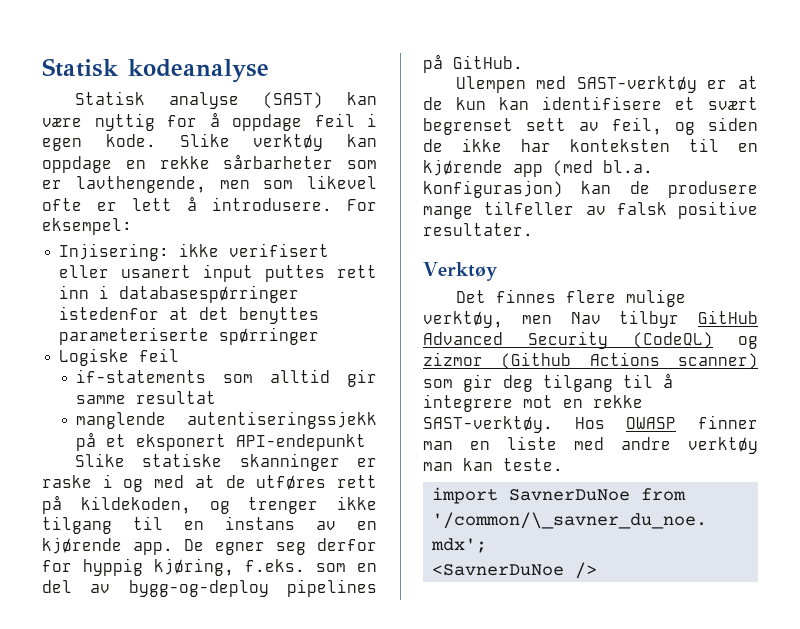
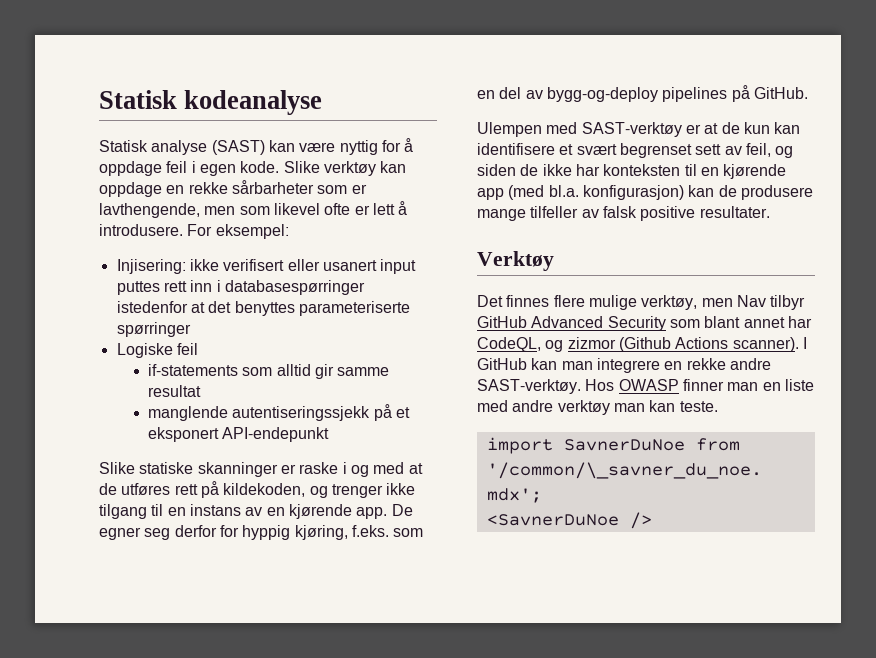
- Det finnes flere mulige verktøy, men Nav tilbyr GitHub Advanced Security (CodeQL) og zizmor (Github Actions scanner) som gir deg tilgang til å integrere mot en rekke SAST-verktøy.
+ Det finnes flere mulige verktøy, men Nav tilbyr GitHub Advanced Security som blant annet har CodeQL, og zizmor (Github Actions scanner). I GitHub kan man integrere en rekke andre SAST-verktøy.

